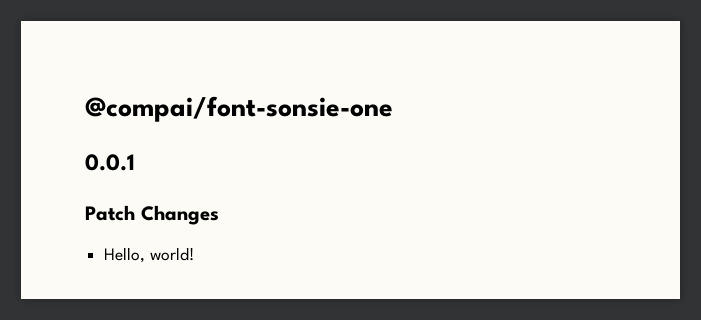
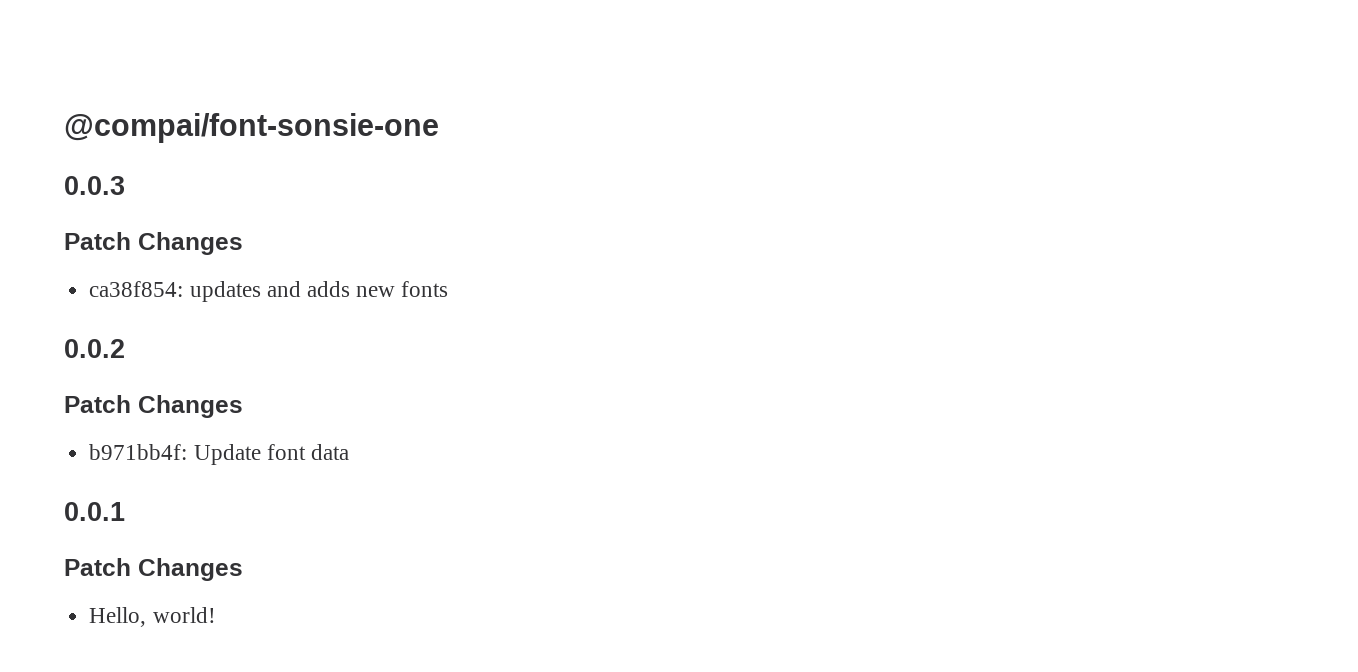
+ 0.0.3
+ Patch Changes
+ ca38f854: updates and adds new fonts
+ 0.0.2
+ Patch Changes
+ b971bb4f: Update font data

